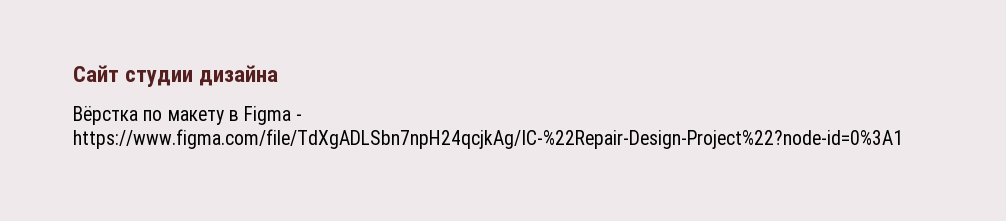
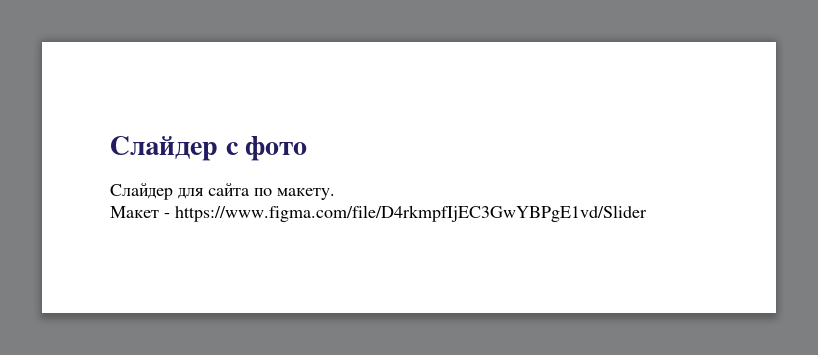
- Сайт студии дизайна
- Вёрстка по макету в Figma - https://www.figma.com/file/TdXgADLSbn7npH24qcjkAg/IC-%22Repair-Design-Project%22?node-id=0%3A1
+ Слайдер с фото
+ Cлайдер для сайта по макету.
+ Макет - https://www.figma.com/file/D4rkmpfIjEC3GwYBPgE1vd/Slider

